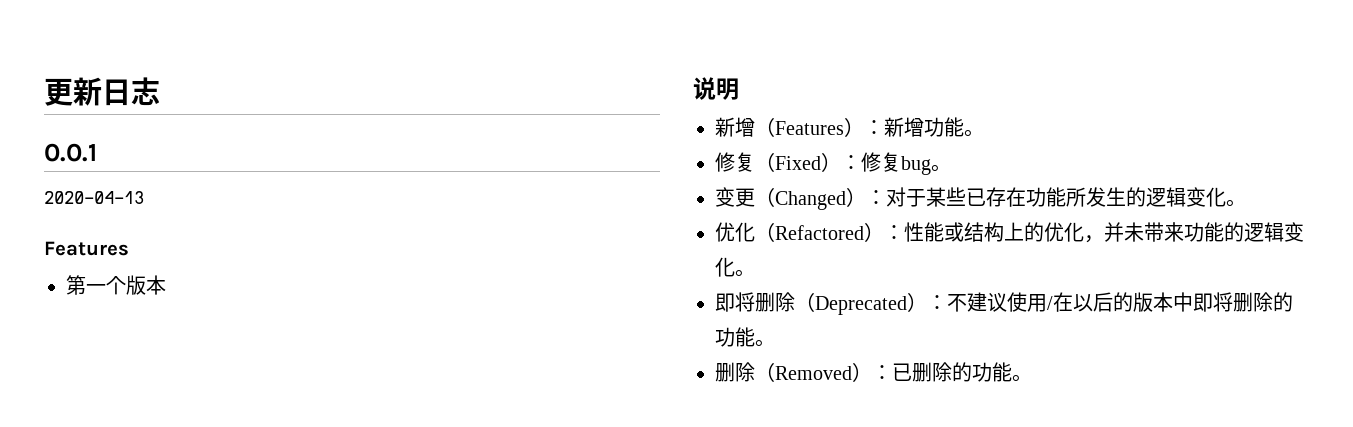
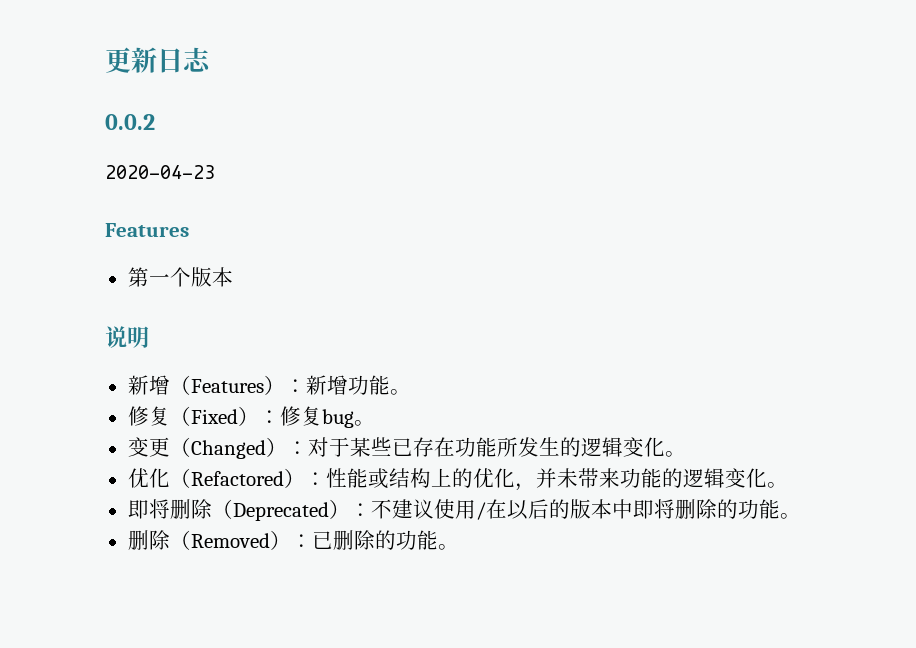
- 0.0.1
- 2020-04-13
+ 0.0.2
+ 2020-04-23

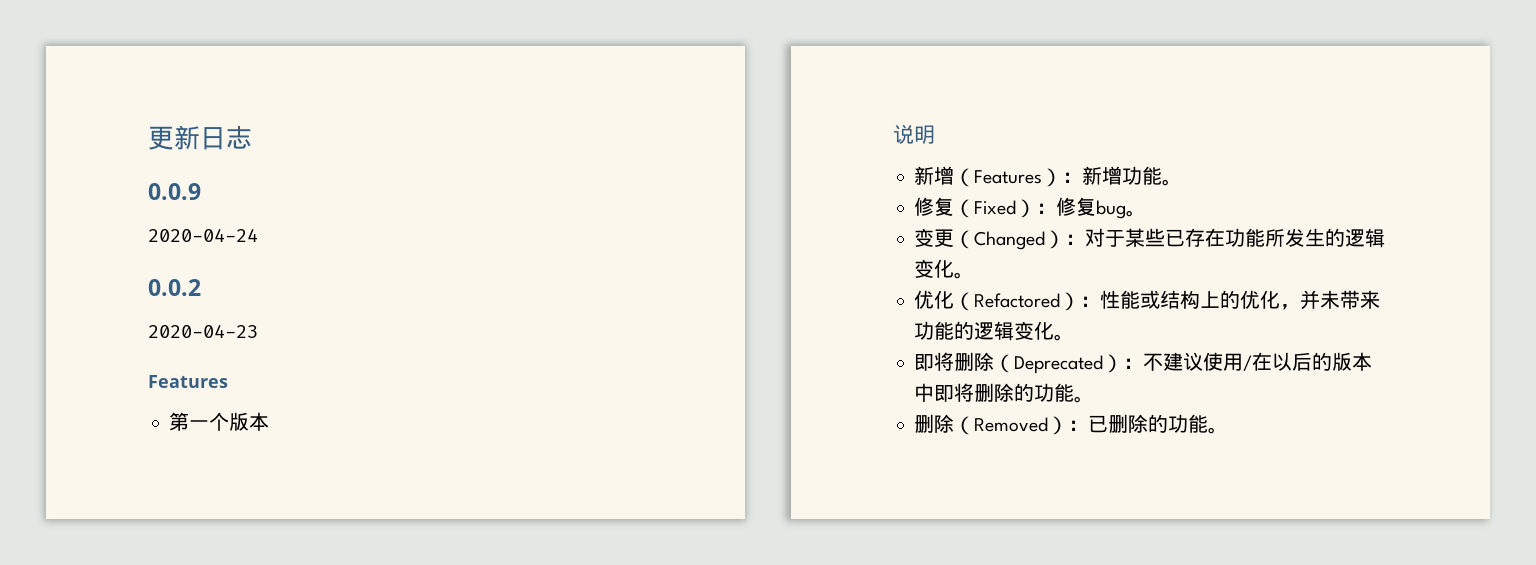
+ 0.0.9
+ 2020-04-24

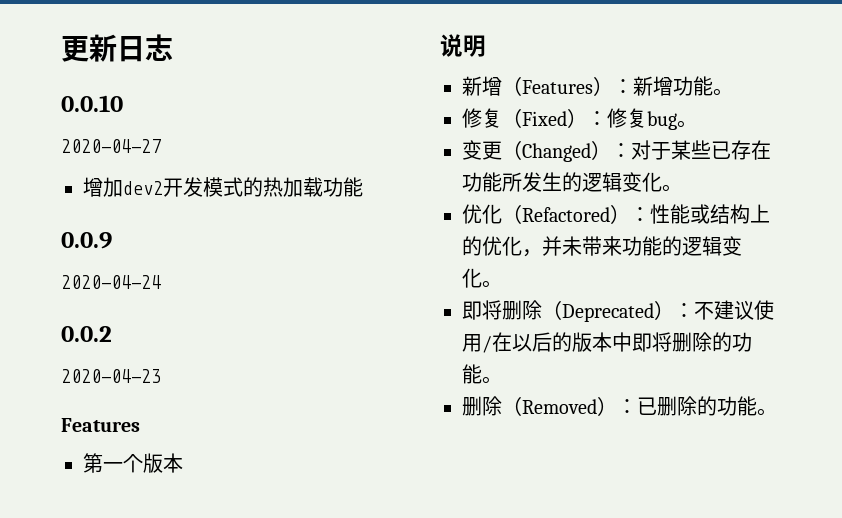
+ 0.0.10
+ 2020-04-27
+ 增加dev2开发模式的热加载功能

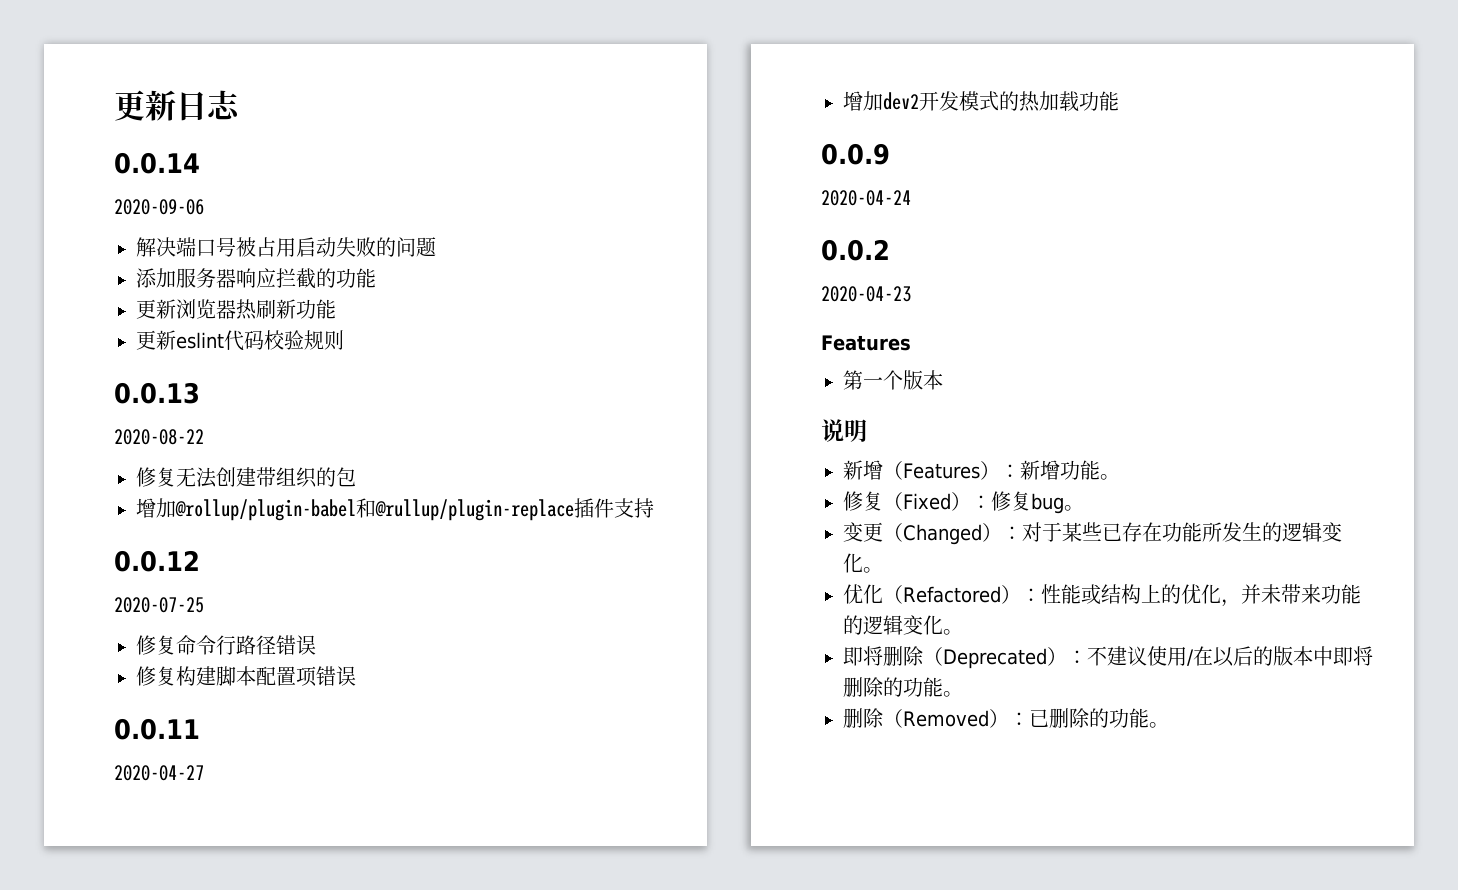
- 0.0.10
+ 0.0.14
+ 2020-09-06
+ 解决端口号被占用启动失败的问题
+ 添加服务器响应拦截的功能
+ 更新浏览器热刷新功能
+ 更新eslint代码校验规则
+ 0.0.13
+ 2020-08-22
+ 修复无法创建带组织的包
+ 增加@rollup/plugin-babel和@rullup/plugin-replace插件支持
+ 0.0.12
+ 2020-07-25
+ 修复命令行路径错误
+ 修复构建脚本配置项错误
+ 0.0.11

